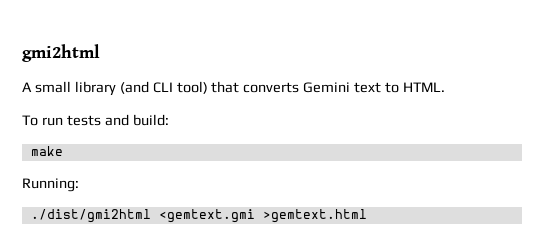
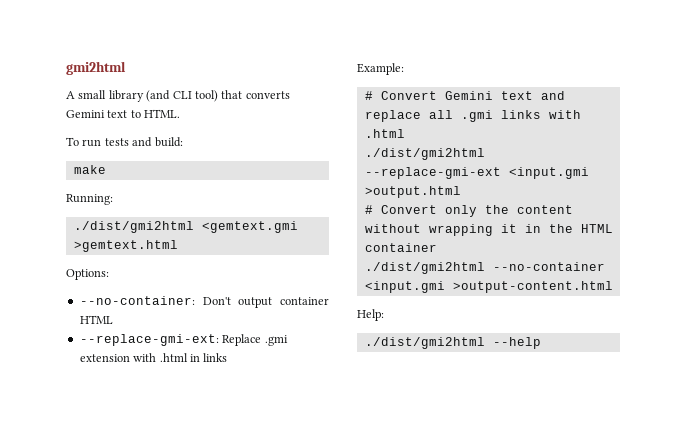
+ Options:
+ --no-container: Don't output container HTML
+ --replace-gmi-ext: Replace .gmi extension with .html in links
+ Example:
+ # Convert Gemini text and replace all .gmi links with .html
+ ./dist/gmi2html --replace-gmi-ext <input.gmi >output.html
+ # Convert only the content without wrapping it in the HTML container
+ ./dist/gmi2html --no-container <input.gmi >output-content.html
+ Help:
+ ./dist/gmi2html --help

